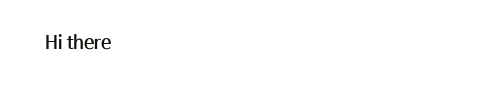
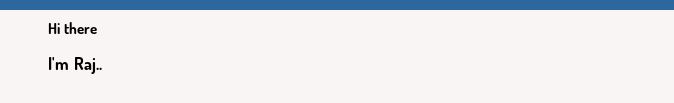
+ I'm Raj..

